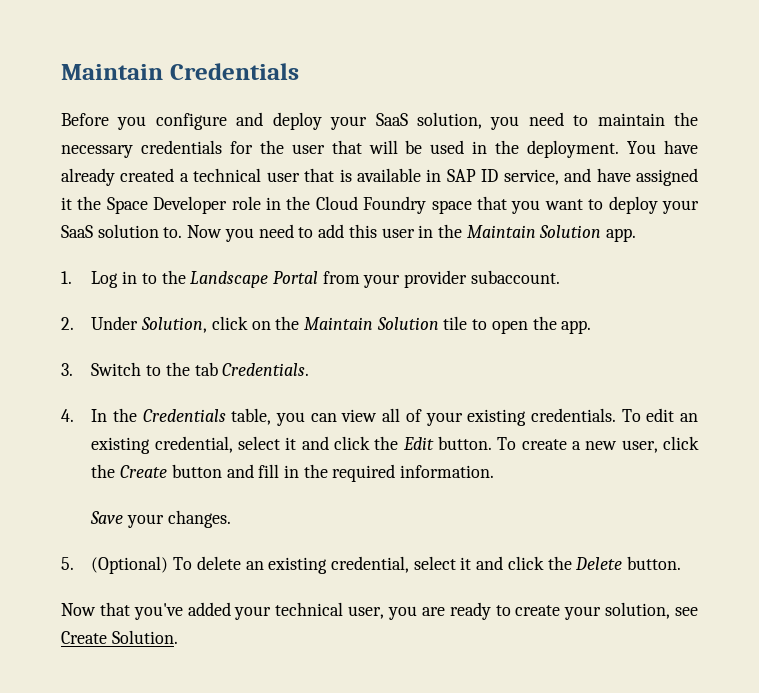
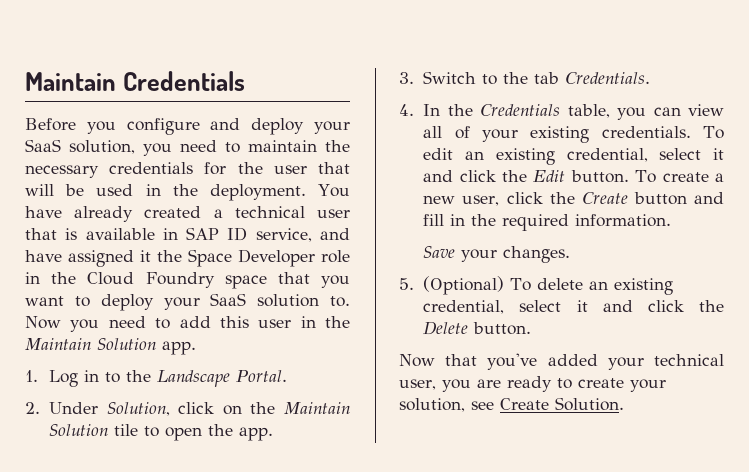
- 1. Log in to the Landscape Portal from your provider subaccount.
+ 1. Log in to the Landscape Portal.

